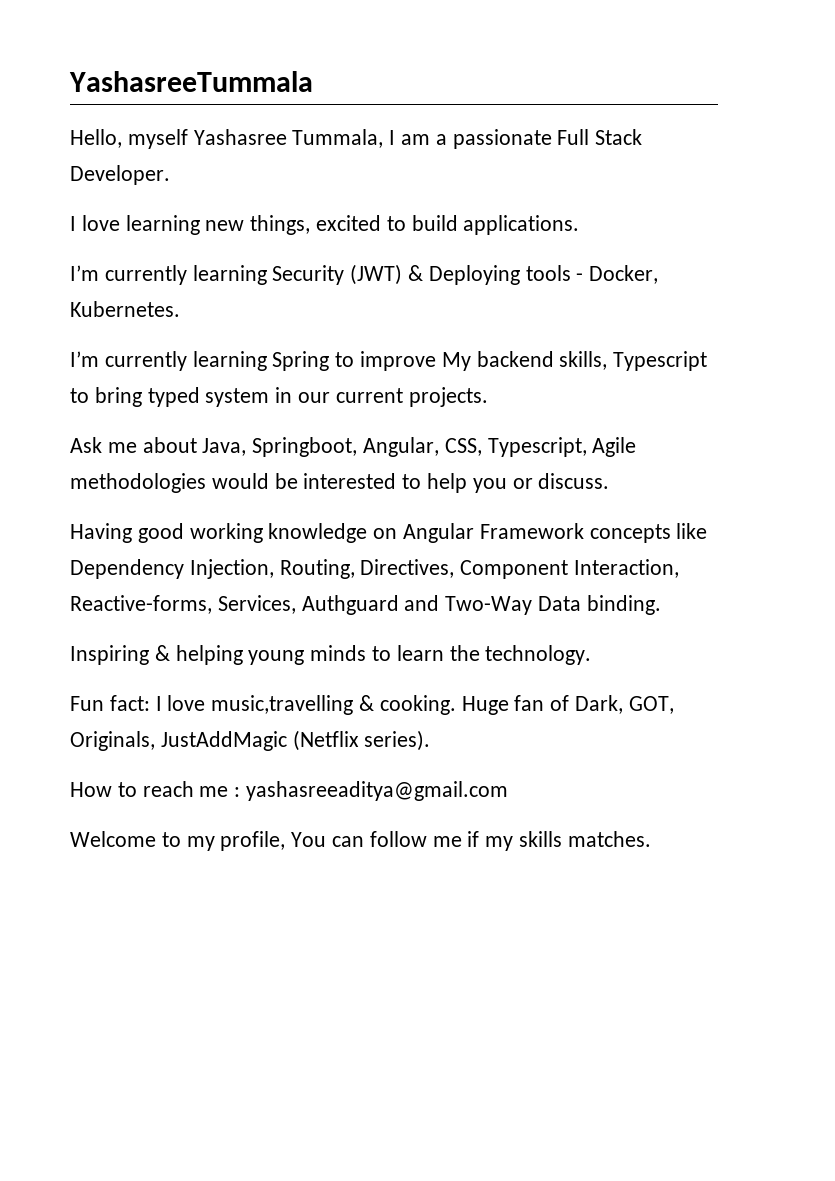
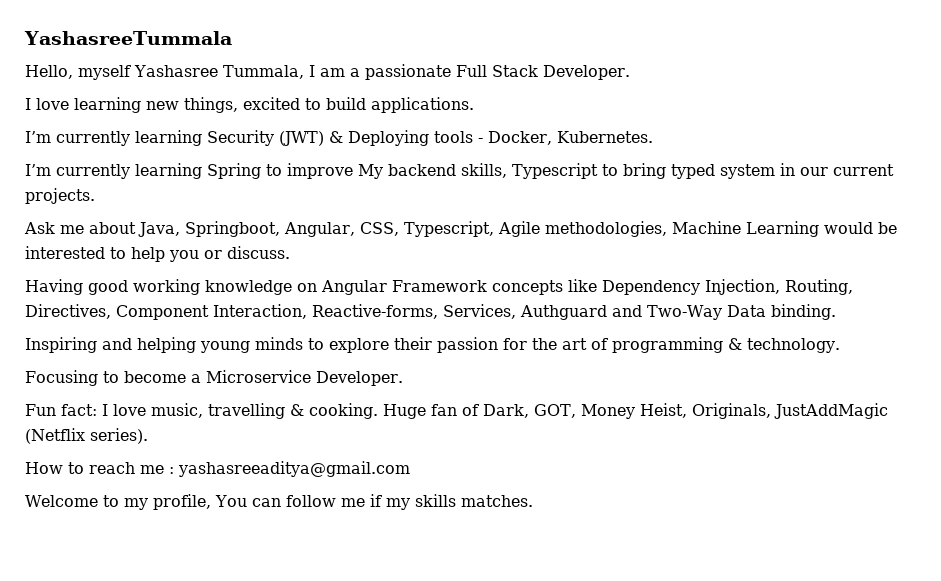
- Ask me about Java, Springboot, Angular, CSS, Typescript, Agile methodologies would be interested to help you or discuss.
+ Ask me about Java, Springboot, Angular, CSS, Typescript, Agile methodologies, Machine Learning would be interested to help you or discuss.
- Inspiring & helping young minds to learn the technology.
+ Inspiring and helping young minds to explore their passion for the art of programming & technology.
+ Focusing to become a Microservice Developer.
- Fun fact: I love music,travelling & cooking.
+ Fun fact: I love music, travelling & cooking.
- Huge fan of Dark, GOT, Originals, JustAddMagic (Netflix series).
+ Huge fan of Dark, GOT, Money Heist, Originals, JustAddMagic (Netflix series).

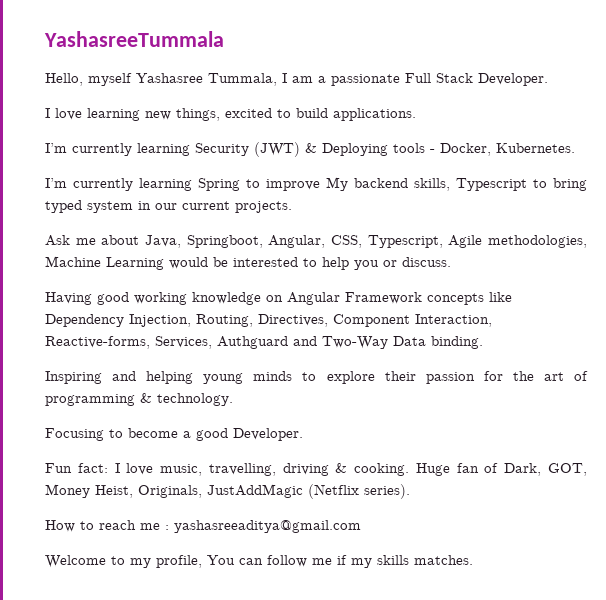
- Focusing to become a Microservice Developer.
+ Focusing to become a good Developer.
- Fun fact: I love music, travelling & cooking.
+ Fun fact: I love music, travelling, driving & cooking.

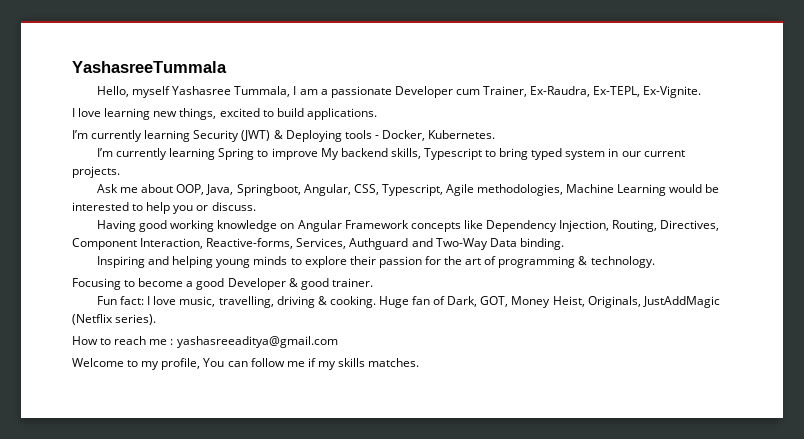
- Hello, myself Yashasree Tummala, I am a passionate Full Stack Developer.
+ Hello, myself Yashasree Tummala, I am a passionate Developer cum Trainer, Ex-Raudra, Ex-TEPL, Ex-Vignite.
- Ask me about Java, Springboot, Angular, CSS, Typescript, Agile methodologies, Machine Learning would be interested to help you or discuss.
+ Ask me about OOP, Java, Springboot, Angular, CSS, Typescript, Agile methodologies, Machine Learning would be interested to help you or discuss.
- Focusing to become a good Developer.
+ Focusing to become a good Developer & good trainer.

